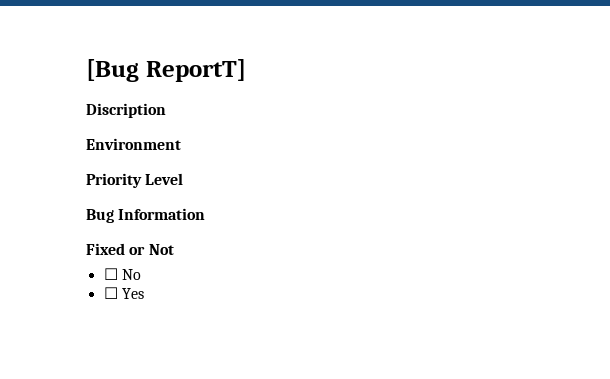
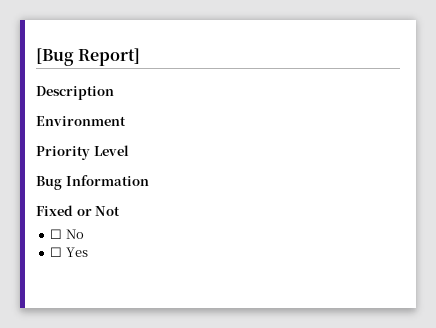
- [Bug ReportT]
- Discription
+ [Bug Report]
+ Description

